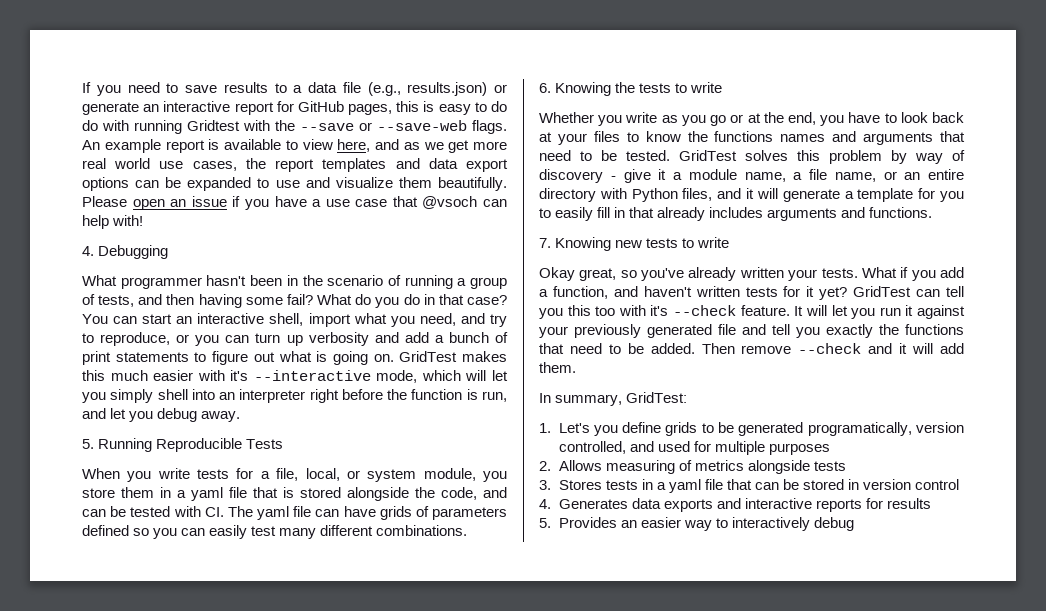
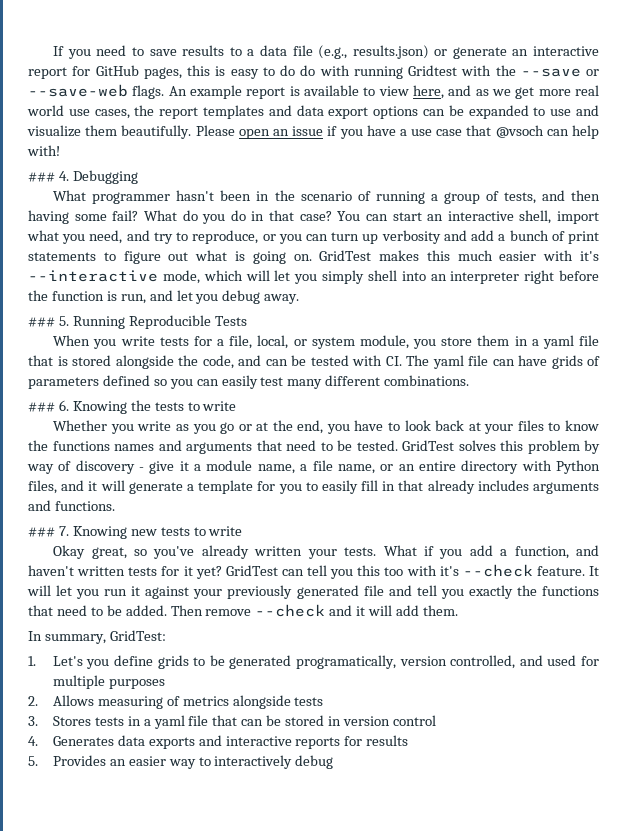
- 4. Debugging
+ ### 4. Debugging
- 5. Running Reproducible Tests
+ ### 5. Running Reproducible Tests
- 6. Knowing the tests to write
+ ### 6. Knowing the tests to write
- 7. Knowing new tests to write
+ ### 7. Knowing new tests to write

